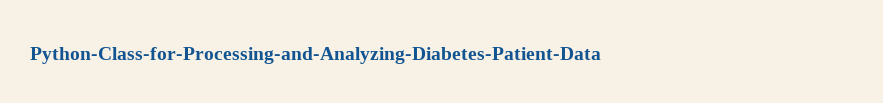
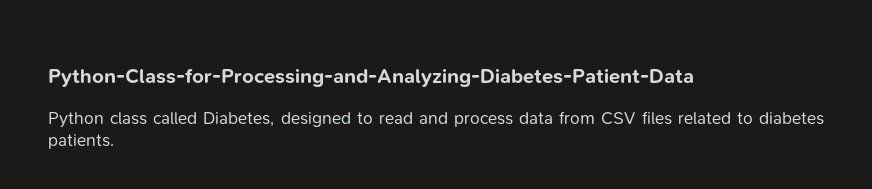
+ Python class called Diabetes, designed to read and process data from CSV files related to diabetes patients.

